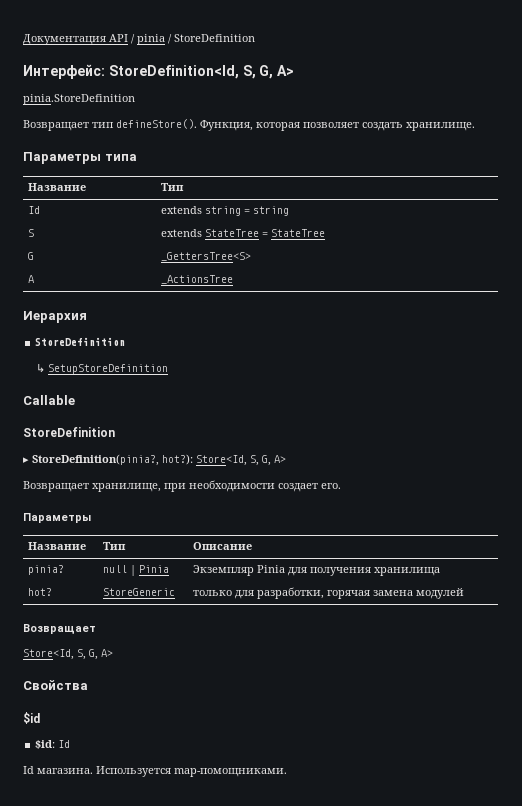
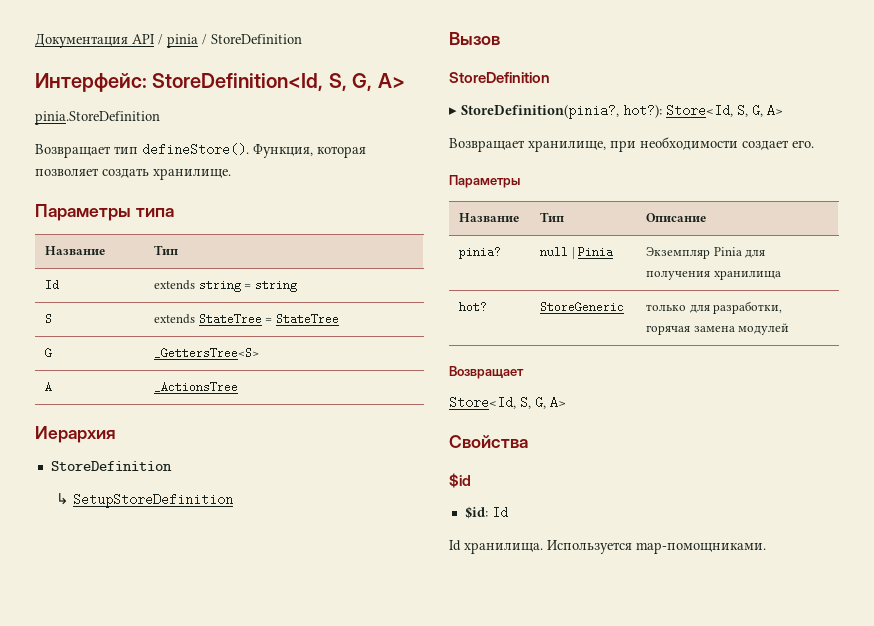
- Callable
+ Вызов
- Id магазина.
+ Id хранилища.

